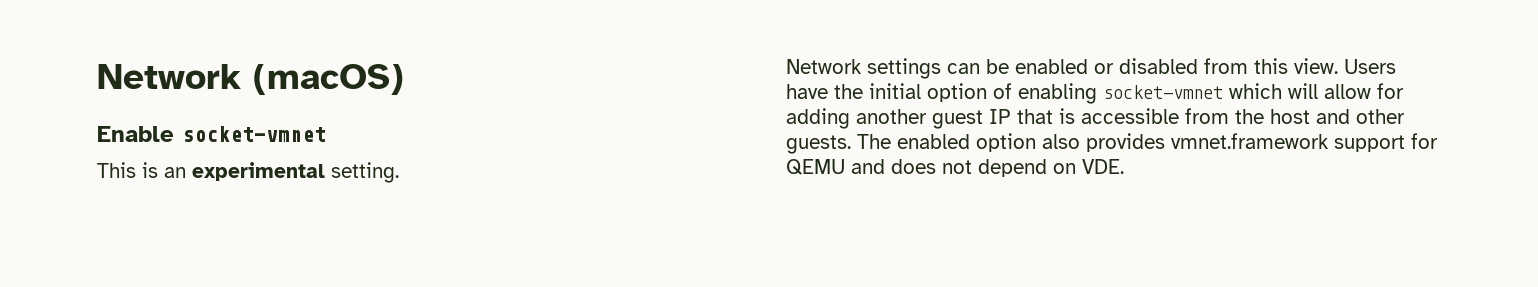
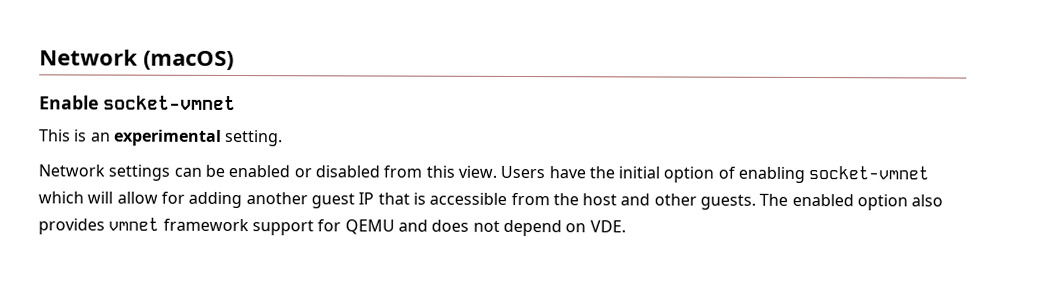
- The enabled option also provides vmnet.framework support for QEMU and does not depend on VDE.
+ The enabled option also provides vmnet framework support for QEMU and does not depend on VDE.

